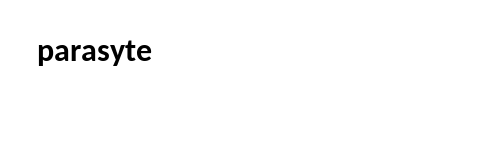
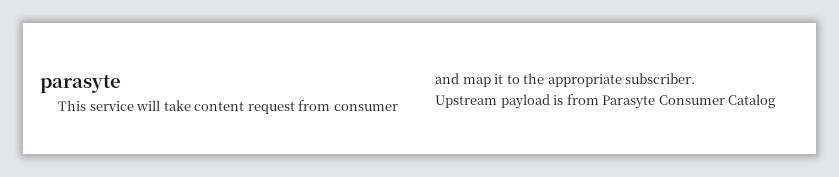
+ This service will take content request from consumer and map it to the appropriate subscriber.
+ Upstream payload is from Parasyte Consumer Catalog

